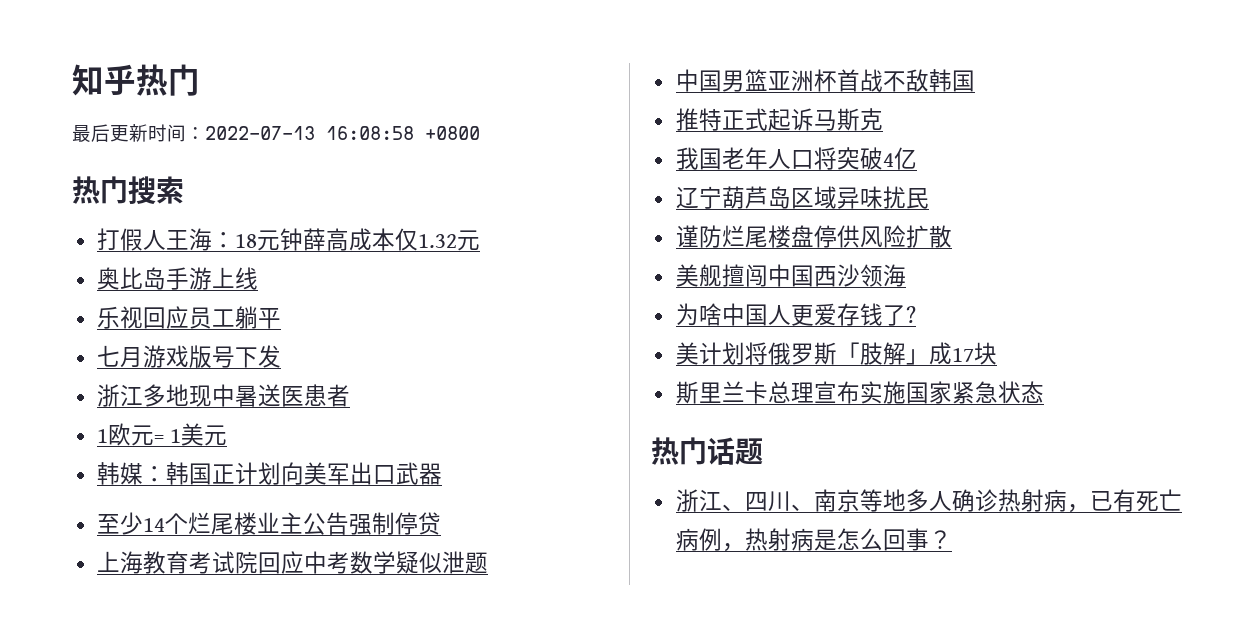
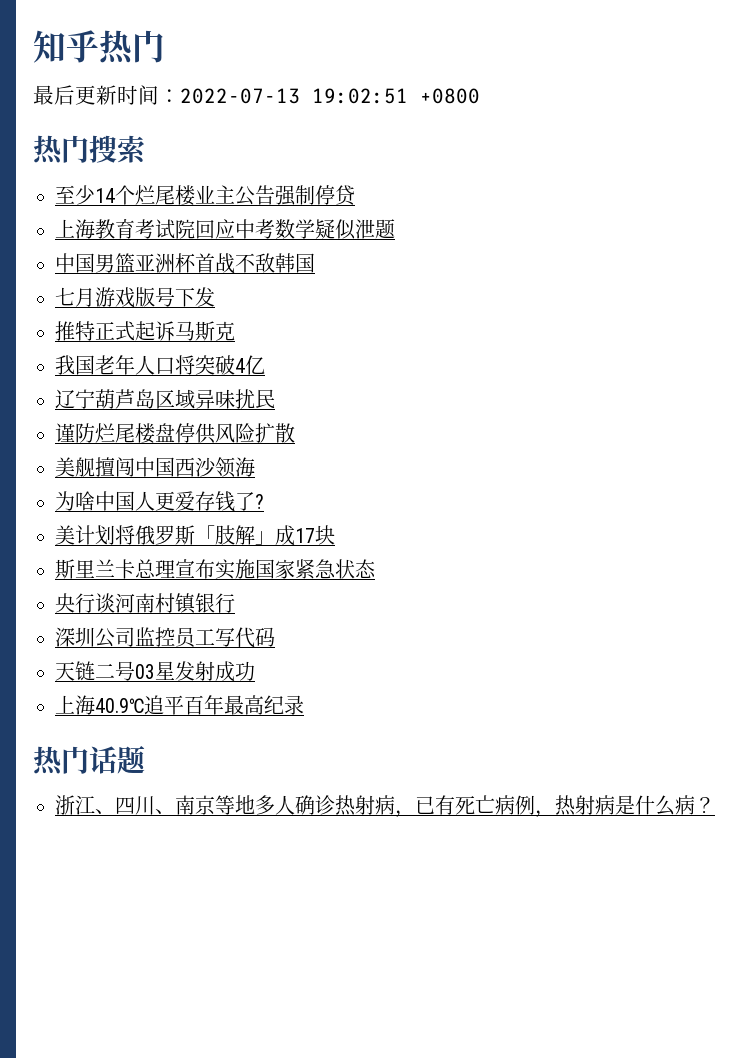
- 最后更新时间：2022-07-13 16:08:58 +0800
+ 最后更新时间：2022-07-13 19:02:51 +0800
- 打假人王海：18元钟薛高成本仅1.32元
- 奥比岛手游上线
- 乐视回应员工躺平
- 七月游戏版号下发
- 浙江多地现中暑送医患者
- 1欧元= 1美元
- 韩媒：韩国正计划向美军出口武器
+ 七月游戏版号下发
+ 央行谈河南村镇银行
+ 深圳公司监控员工写代码
+ 天链二号03星发射成功
+ 上海40.9℃追平百年最高纪录
- 浙江、四川、南京等地多人确诊热射病，已有死亡病例，热射病是怎么回事？
+ 浙江、四川、南京等地多人确诊热射病，已有死亡病例，热射病是什么病？

